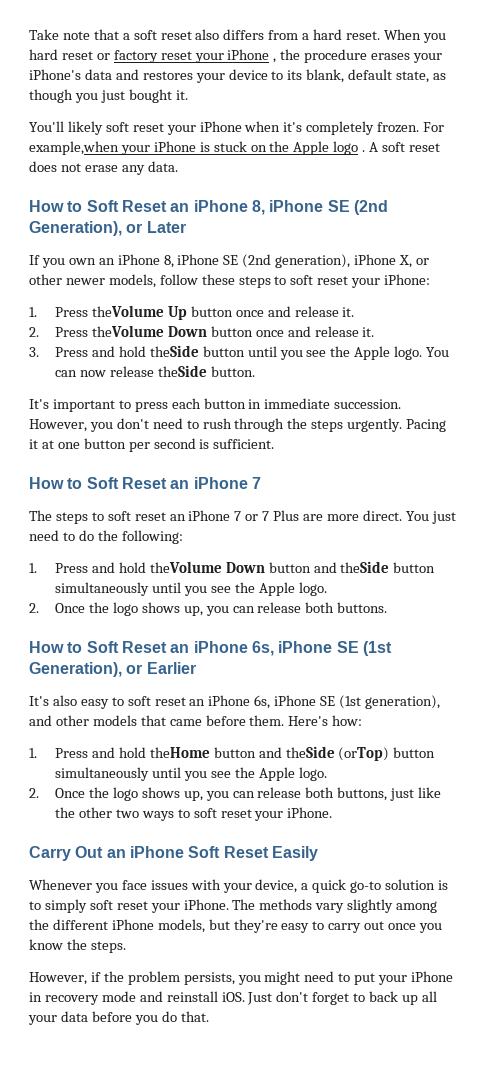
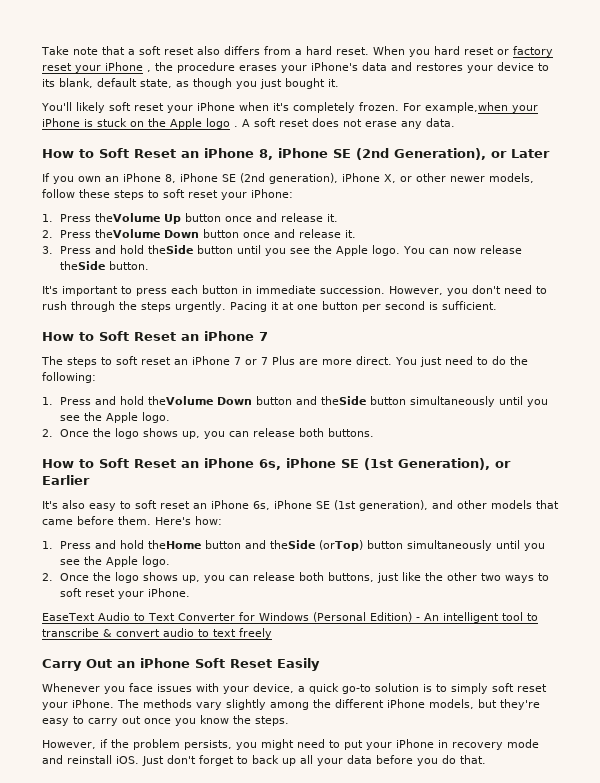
+ EaseText Audio to Text Converter for Windows (Personal Edition) - An intelligent tool to transcribe & convert audio to text freely

